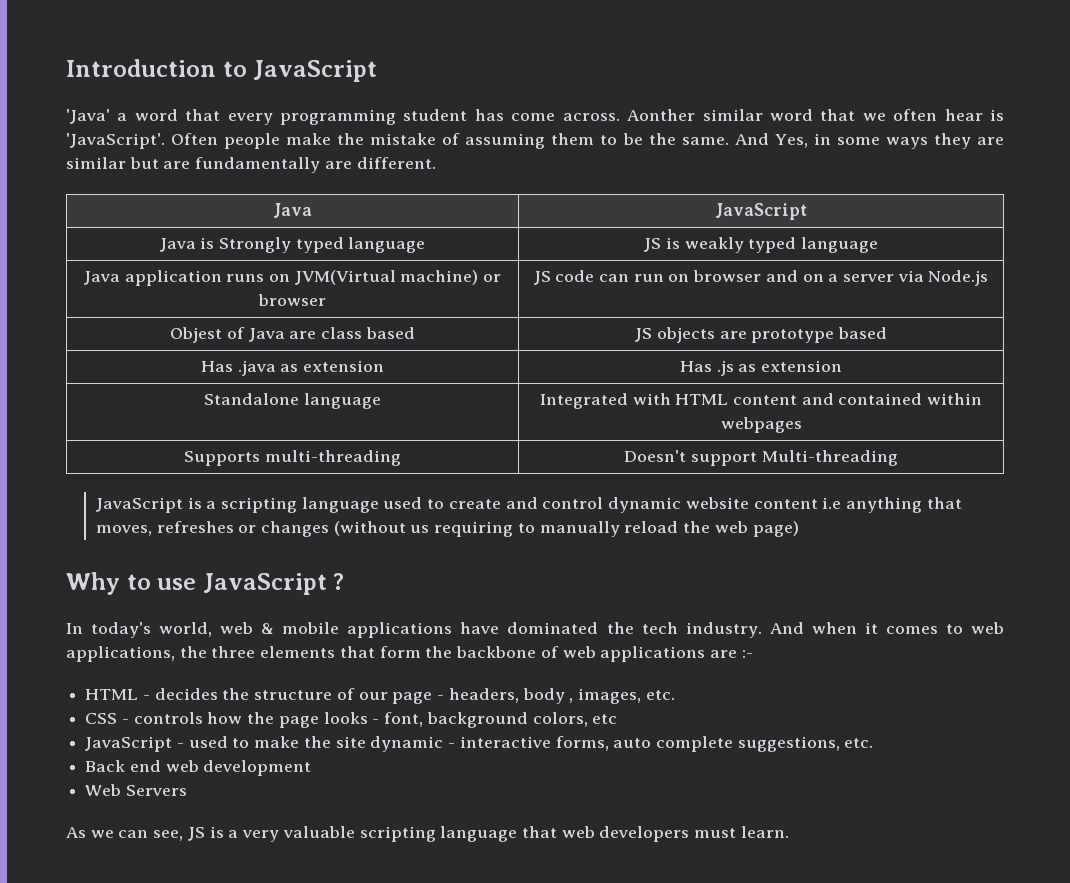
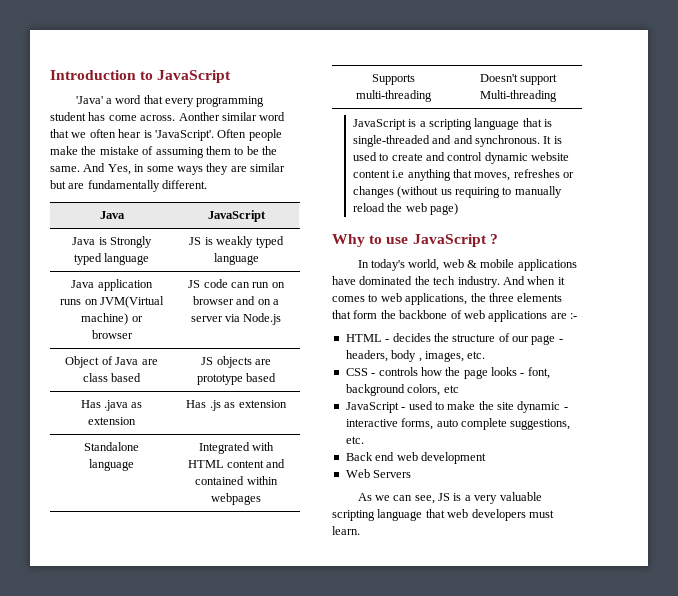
- And Yes, in some ways they are similar but are fundamentally are different.
+ And Yes, in some ways they are similar but are fundamentally different.
- Objest of Java are class based | JS objects are prototype based
+ Object of Java are class based | JS objects are prototype based
- JavaScript is a scripting language used to create and control dynamic website content i.e anything that moves, refreshes or changes (without us requiring to manually reload the web page)
+ JavaScript is a scripting language that is single-threaded and and synchronous. It is used to create and control dynamic website content i.e anything that moves, refreshes or changes (without us requiring to manually reload the web page)

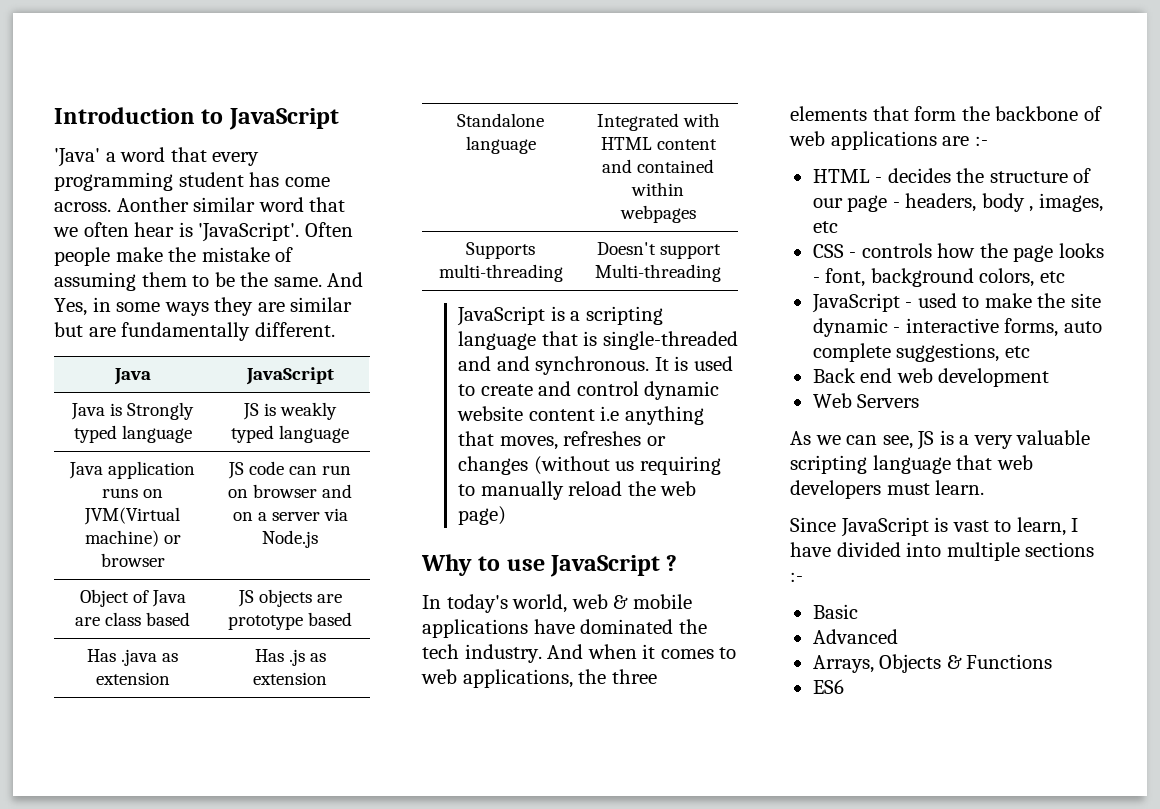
- HTML - decides the structure of our page - headers, body , images, etc.
+ HTML - decides the structure of our page - headers, body , images, etc
- JavaScript - used to make the site dynamic - interactive forms, auto complete suggestions, etc.
+ JavaScript - used to make the site dynamic - interactive forms, auto complete suggestions, etc
+ Since JavaScript is vast to learn, I have divided into multiple sections :-
+ Basic
+ Advanced
+ Arrays, Objects & Functions
+ ES6

